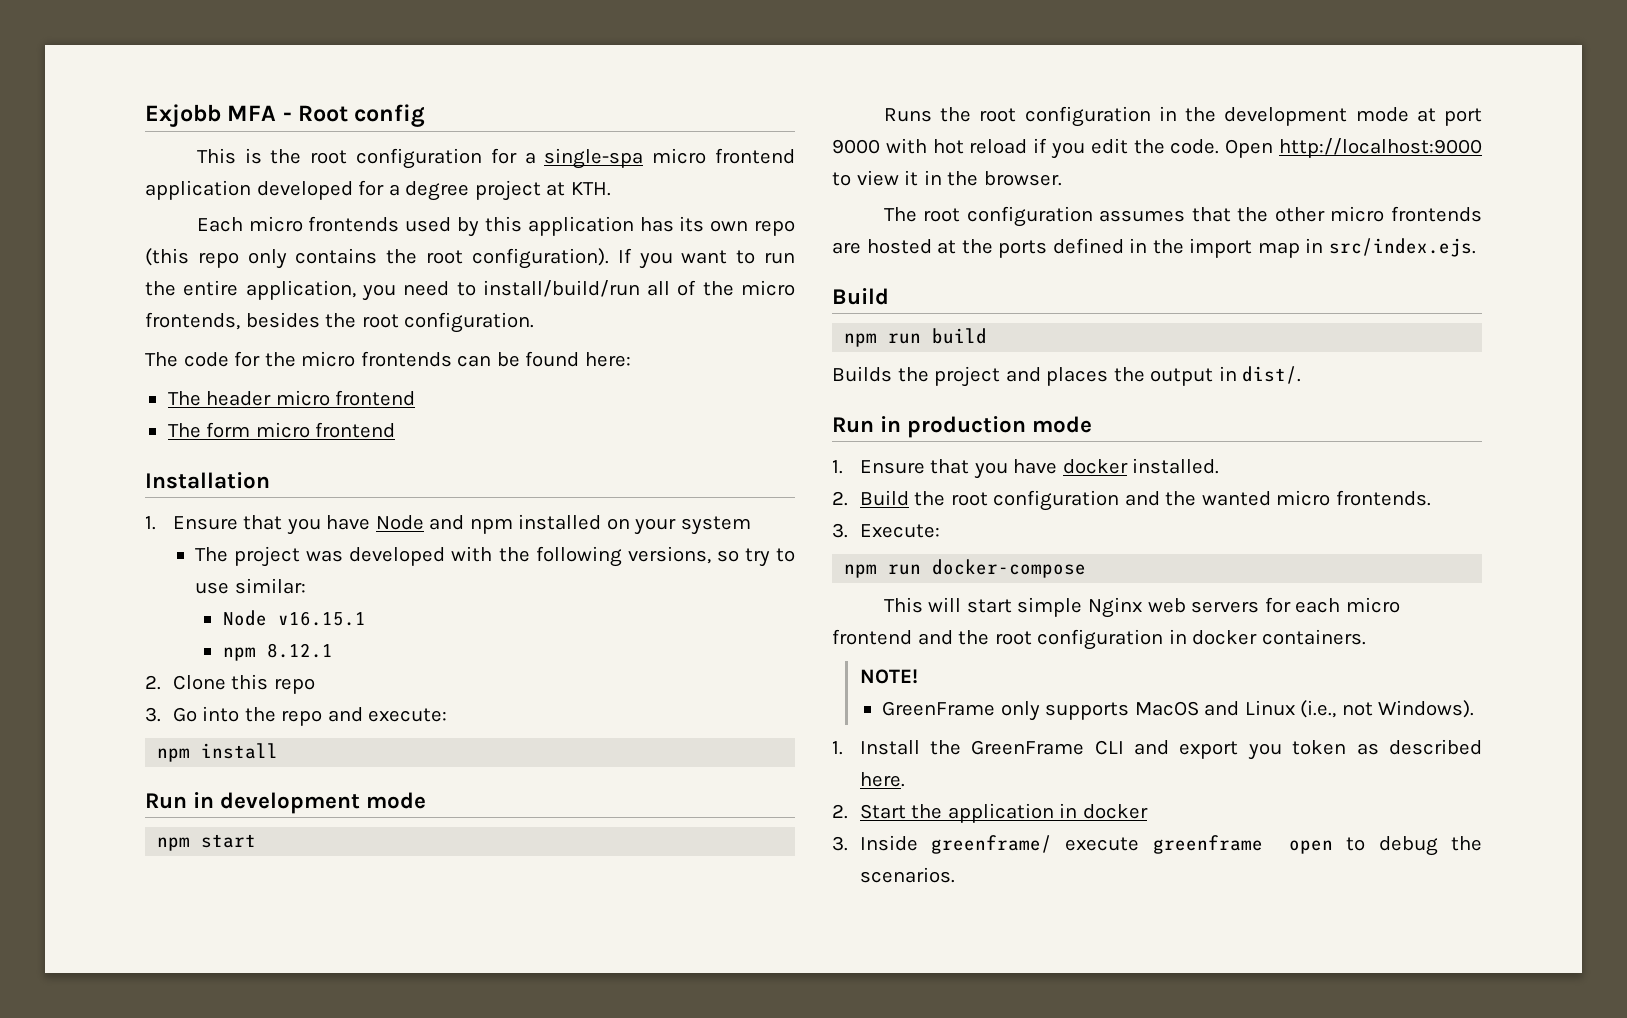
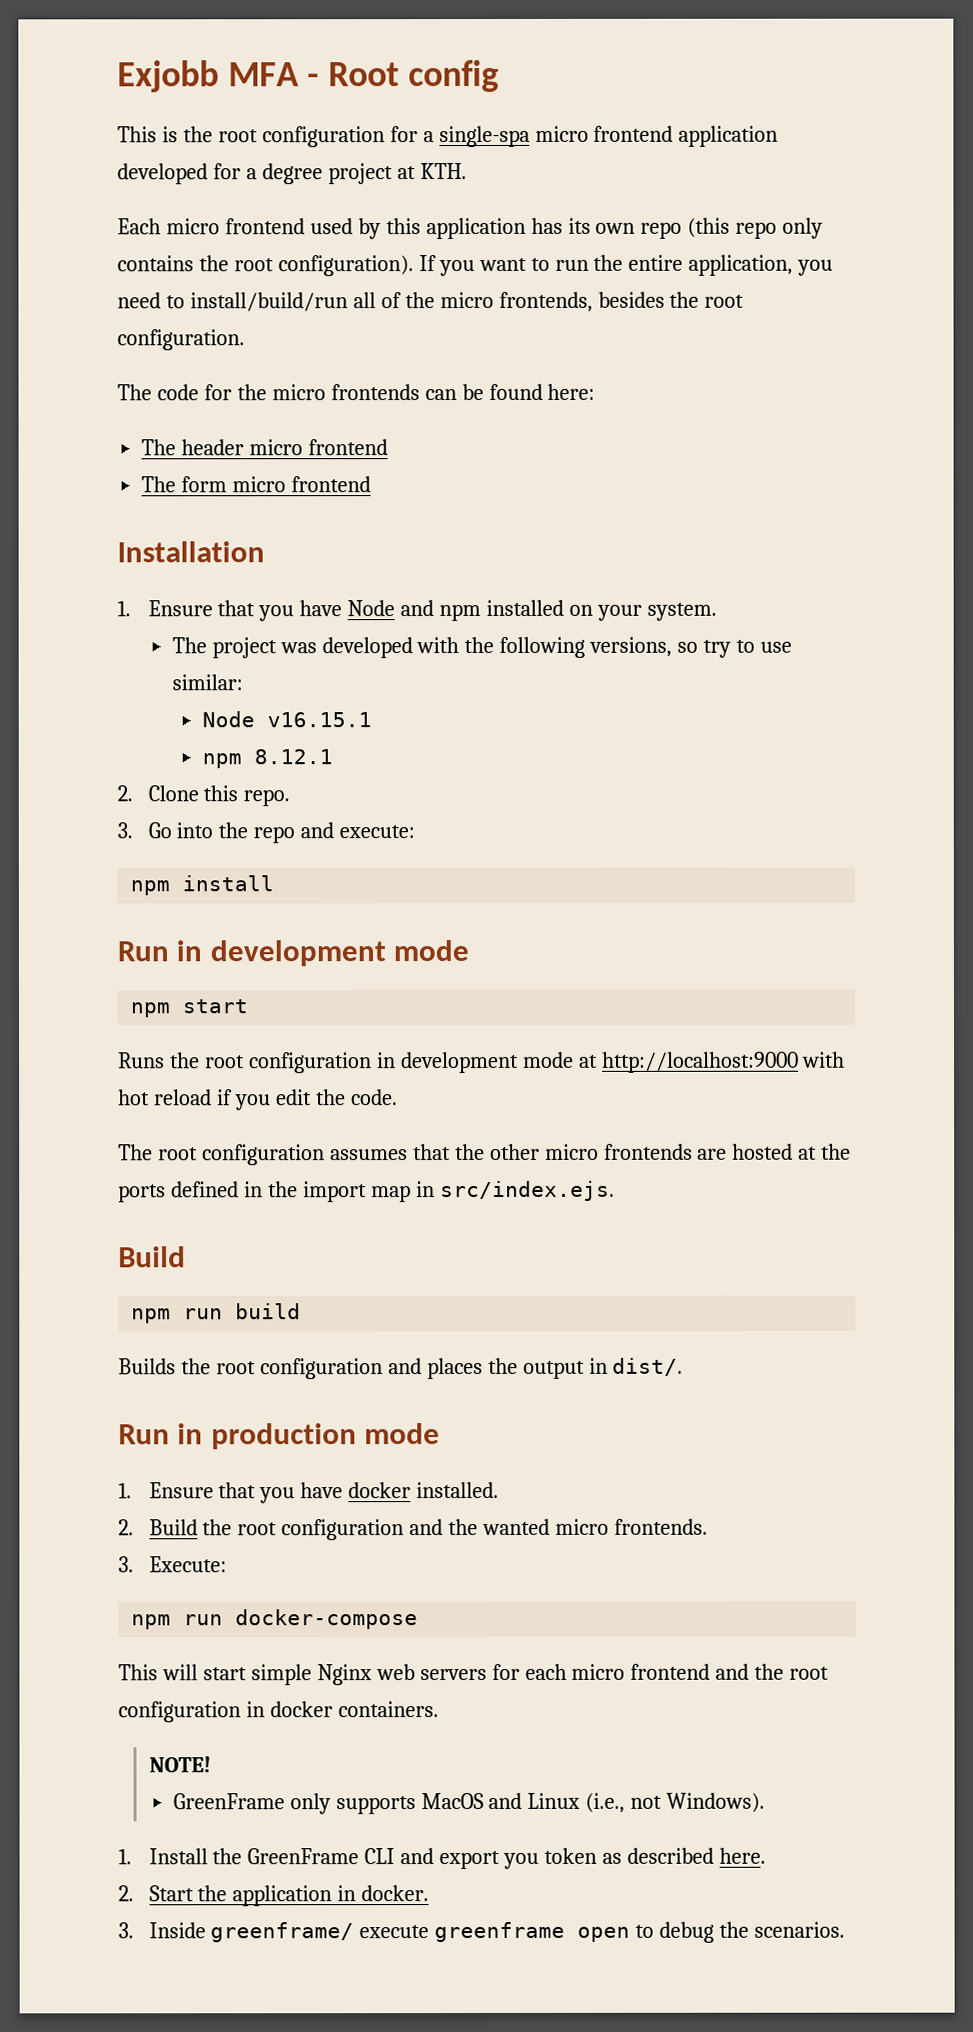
- Each micro frontends used by this application has its own repo (this repo only contains the root configuration).
+ Each micro frontend used by this application has its own repo (this repo only contains the root configuration).
- 1. Ensure that you have Node and npm installed on your system
+ 1. Ensure that you have Node and npm installed on your system.
- 2. Clone this repo
+ 2. Clone this repo.
- Runs the root configuration in the development mode at port 9000 with hot reload if you edit the code. Open http://localhost:9000 to view it in the browser.
+ Runs the root configuration in development mode at http://localhost:9000 with hot reload if you edit the code.
- Builds the project and places the output in dist/.
+ Builds the root configuration and places the output in dist/.
- 2. Start the application in docker
+ 2. Start the application in docker.

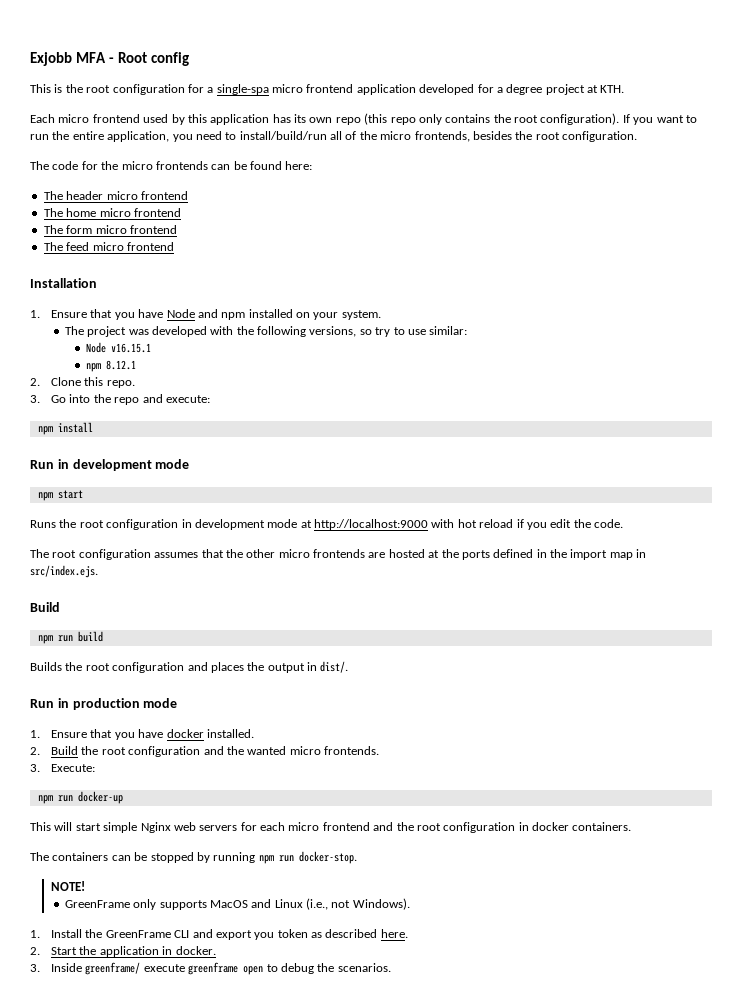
+ The home micro frontend
+ The feed micro frontend
- npm run docker-compose
+ npm run docker-up
+ The containers can be stopped by running npm run docker-stop.

